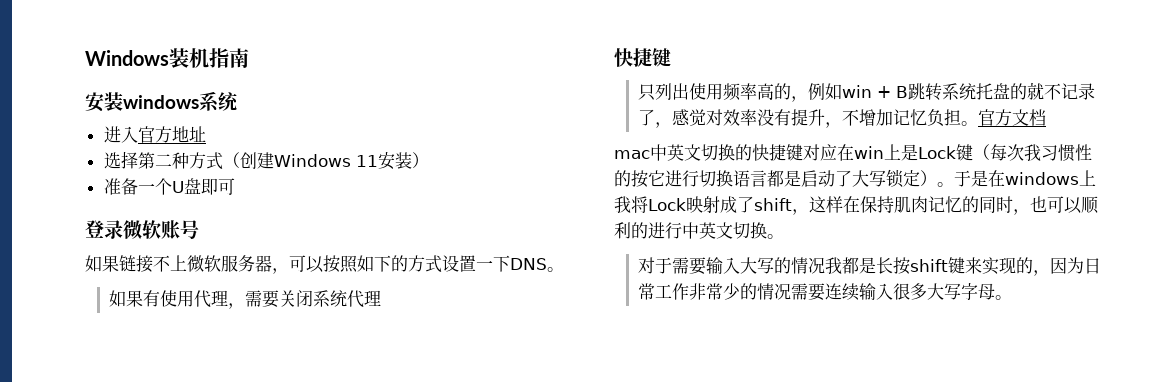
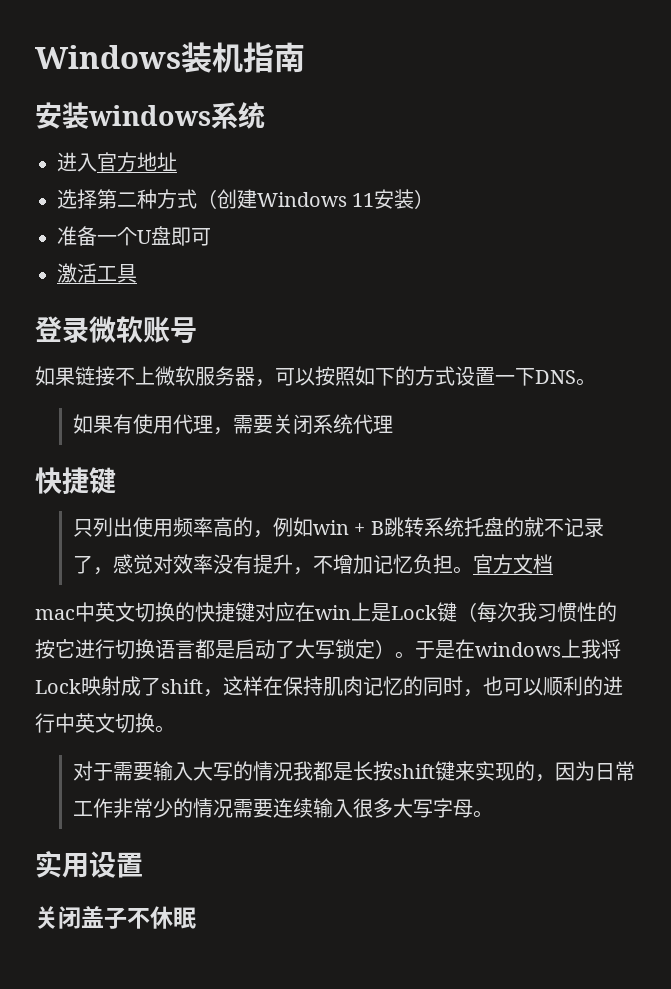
+ 激活工具
+ 实用设置
+ 关闭盖子不休眠

